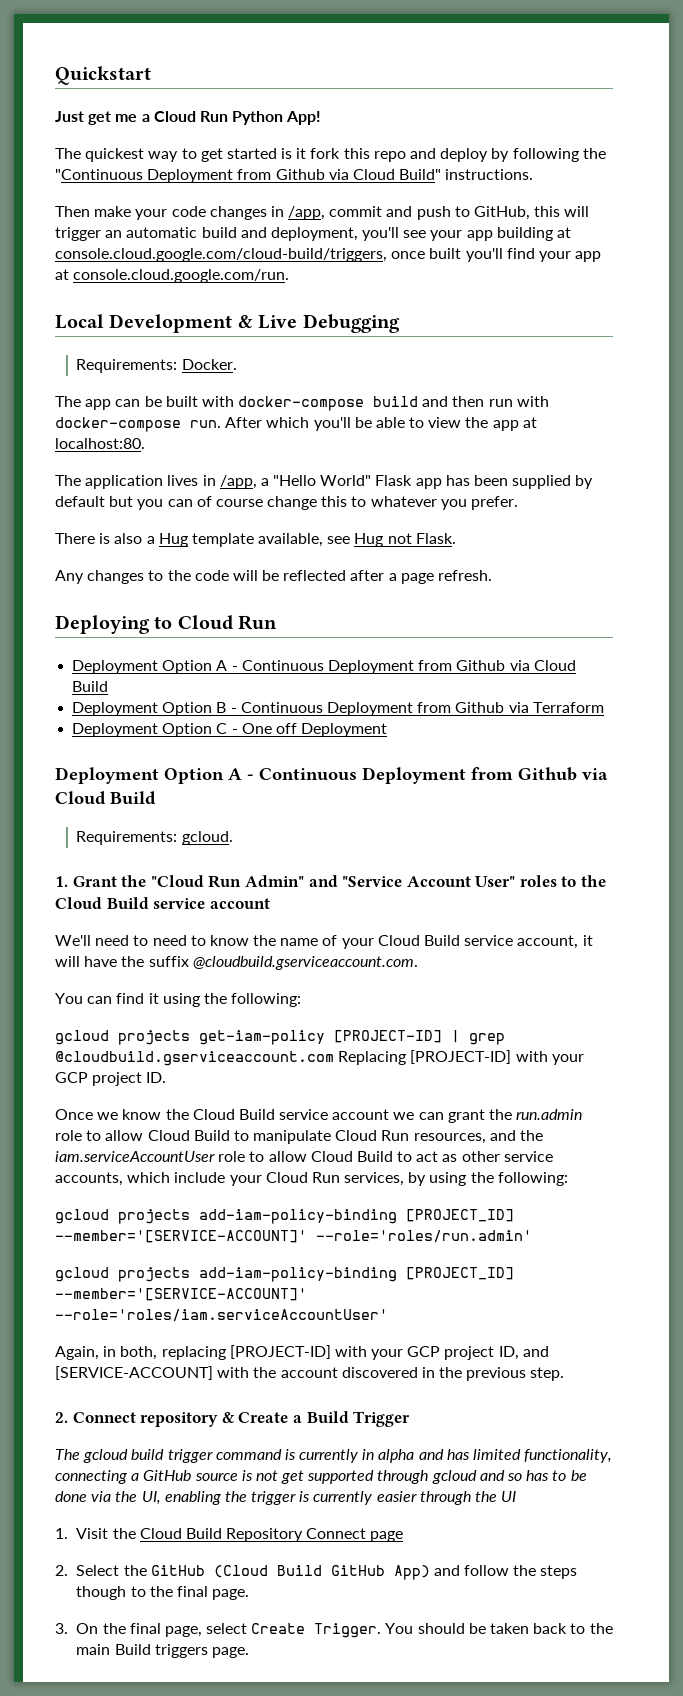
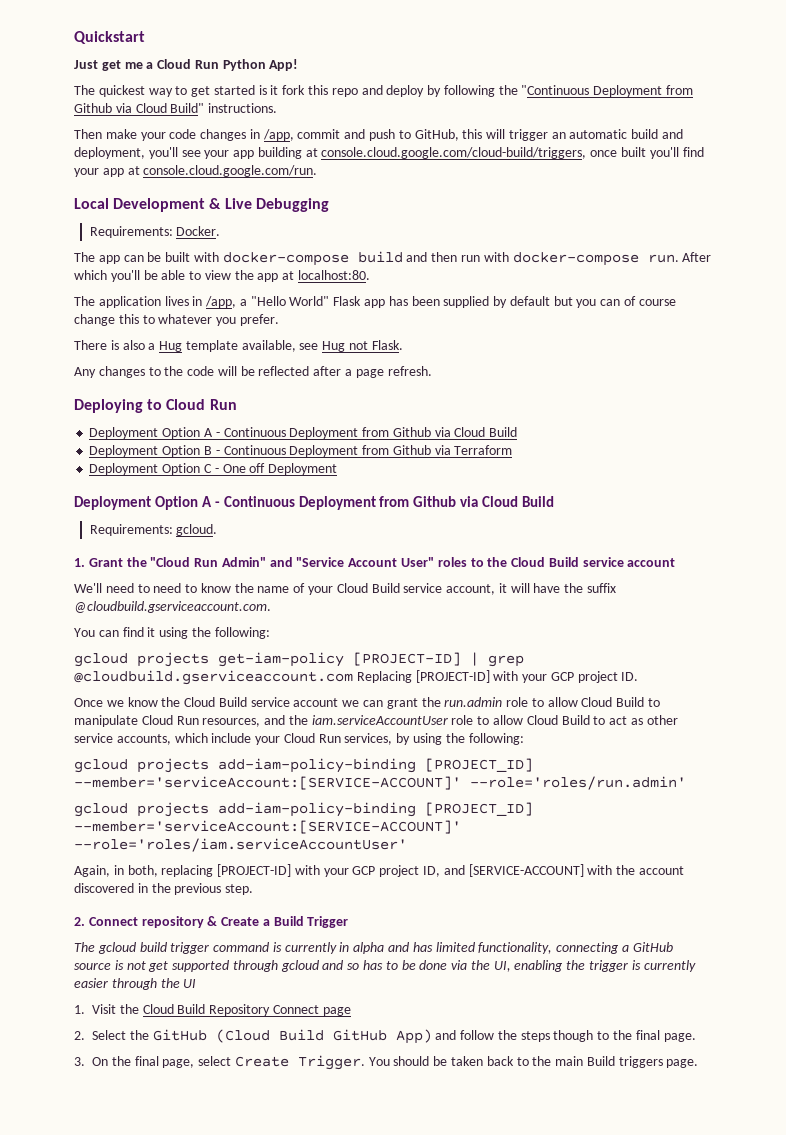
- gcloud projects add-iam-policy-binding [PROJECT_ID] --member='[SERVICE-ACCOUNT]' --role='roles/run.admin'
+ gcloud projects add-iam-policy-binding [PROJECT_ID] --member='serviceAccount:[SERVICE-ACCOUNT]' --role='roles/run.admin'
- gcloud projects add-iam-policy-binding [PROJECT_ID] --member='[SERVICE-ACCOUNT]' --role='roles/iam.serviceAccountUser'
+ gcloud projects add-iam-policy-binding [PROJECT_ID] --member='serviceAccount:[SERVICE-ACCOUNT]' --role='roles/iam.serviceAccountUser'

